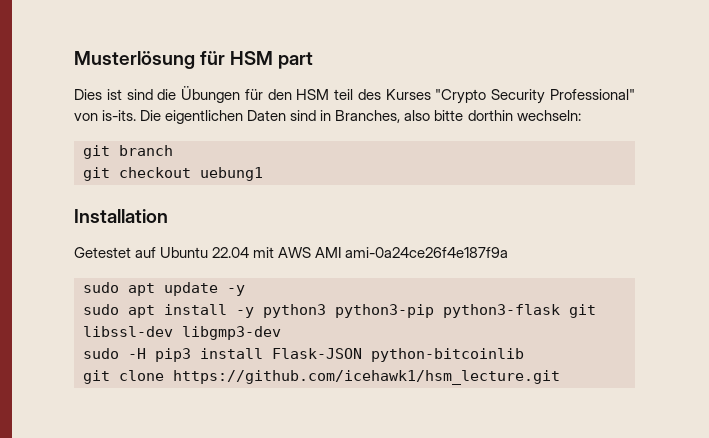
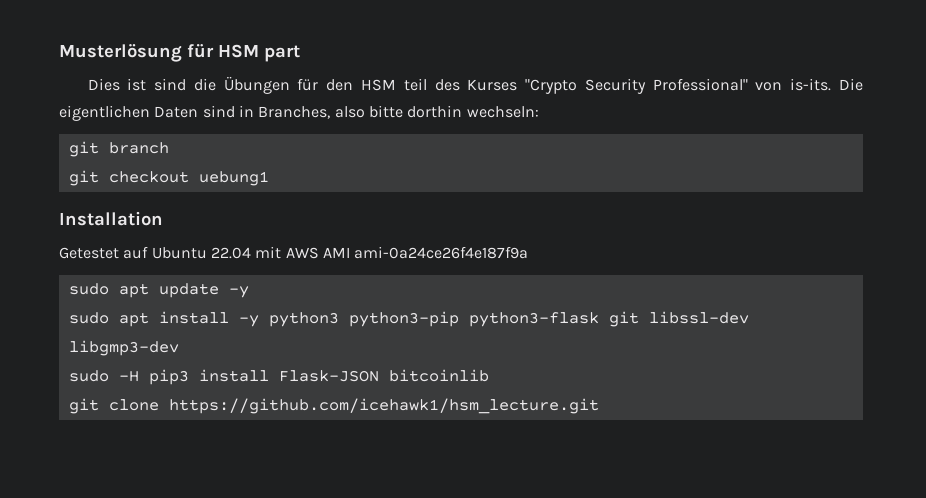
- sudo -H pip3 install Flask-JSON python-bitcoinlib
+ sudo -H pip3 install Flask-JSON bitcoinlib

